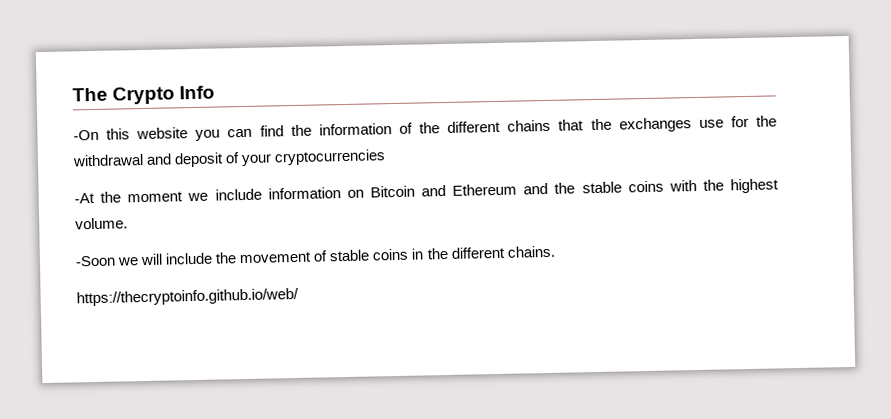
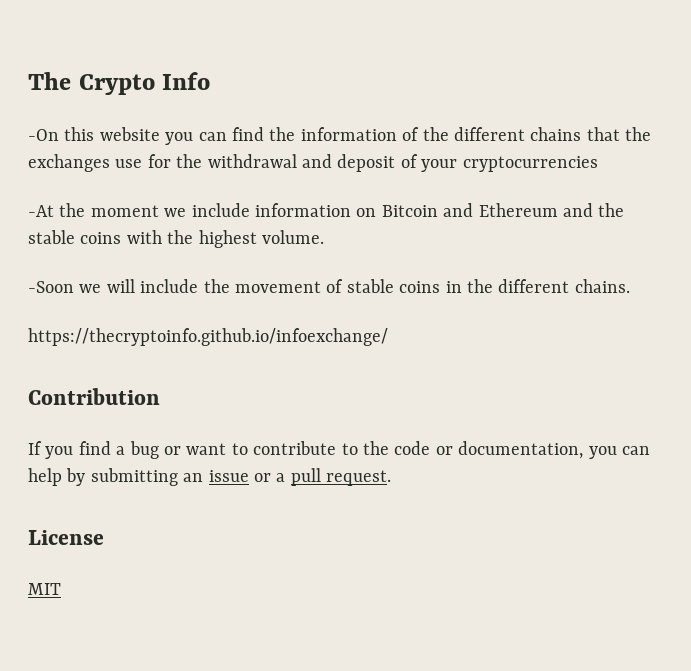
- https://thecryptoinfo.github.io/web/
+ https://thecryptoinfo.github.io/infoexchange/
+ Contribution
+ If you find a bug or want to contribute to the code or documentation, you can help by submitting an issue or a pull request.
+ License
+ MIT

